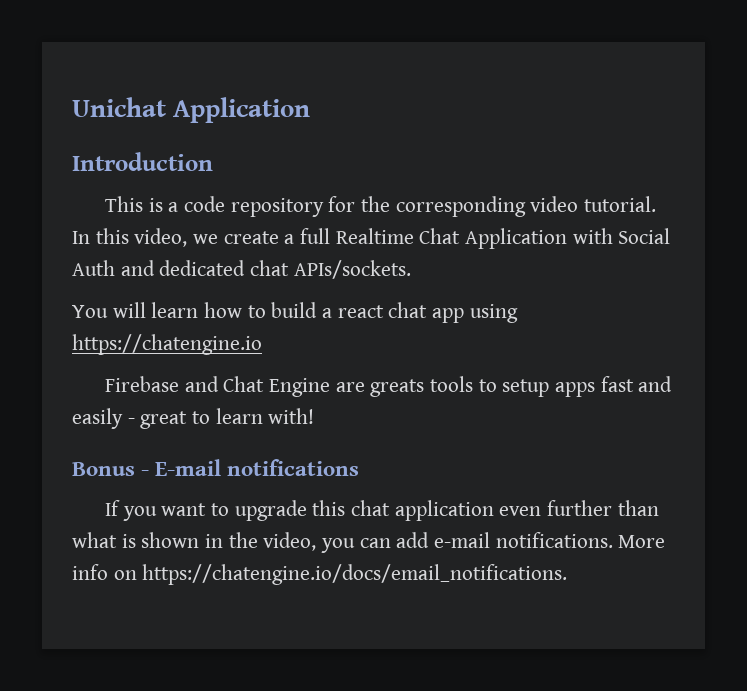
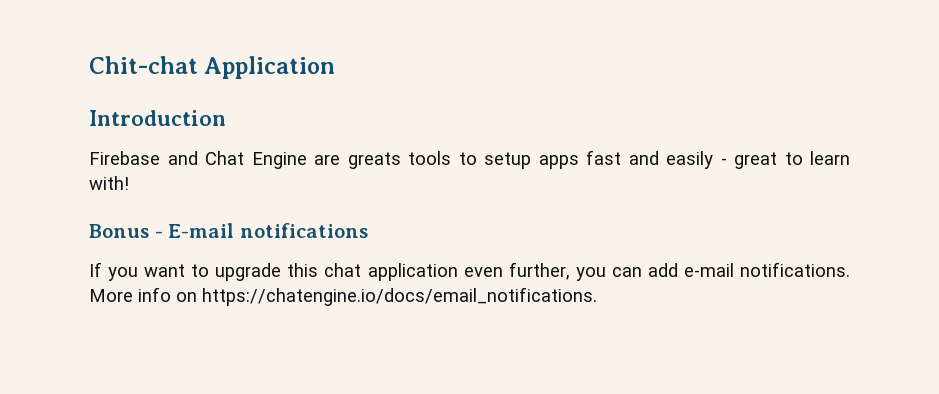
- Unichat Application
+ Chit-chat Application
- This is a code repository for the corresponding video tutorial. In this video, we create a full Realtime Chat Application with Social Auth and dedicated chat APIs/sockets.
- You will learn how to build a react chat app using https://chatengine.io
- If you want to upgrade this chat application even further than what is shown in the video, you can add e-mail notifications.
+ If you want to upgrade this chat application even further, you can add e-mail notifications.

